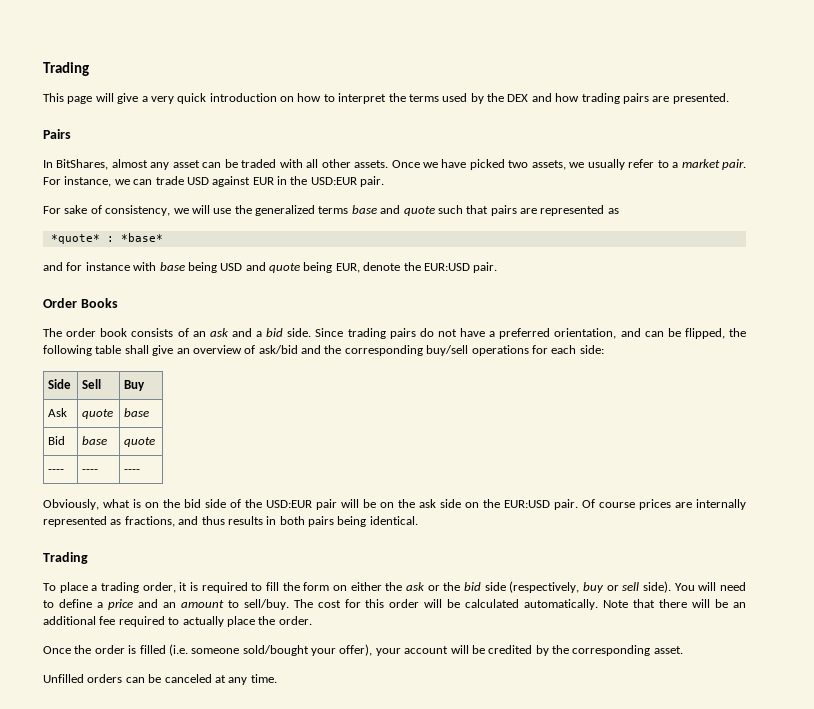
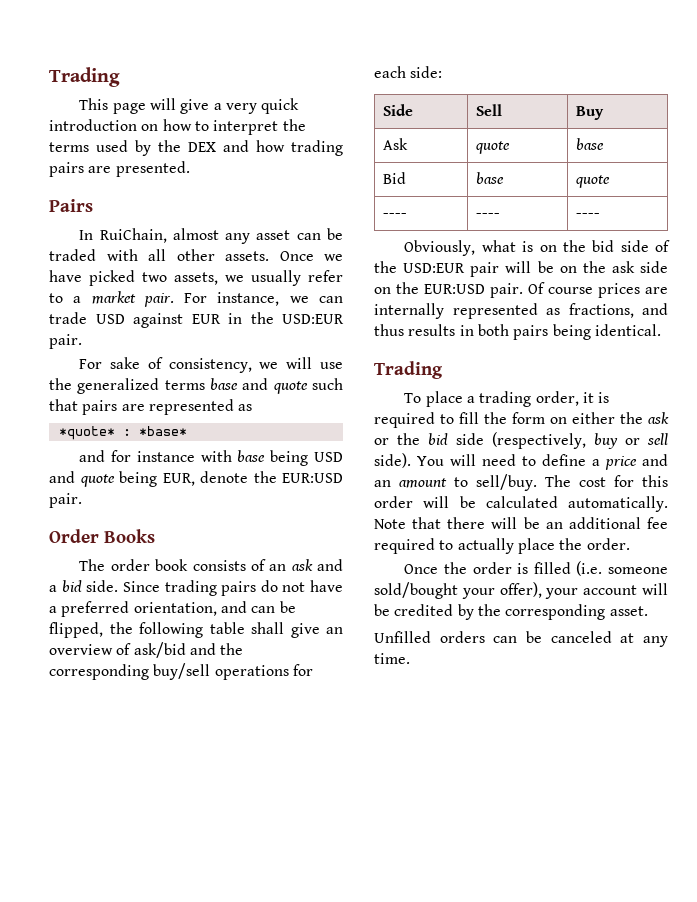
- In BitShares, almost any asset can be traded with all other assets.
+ In RuiChain, almost any asset can be traded with all other assets.

